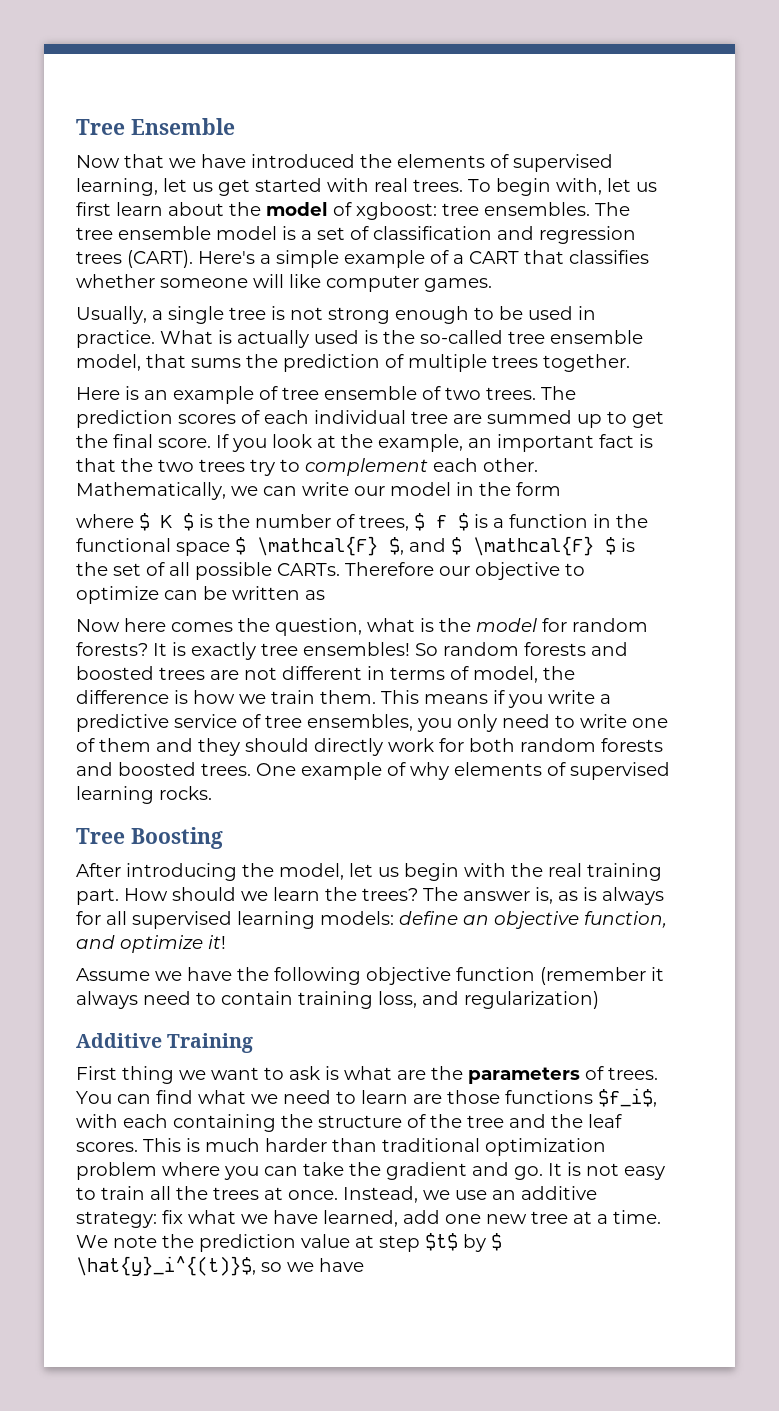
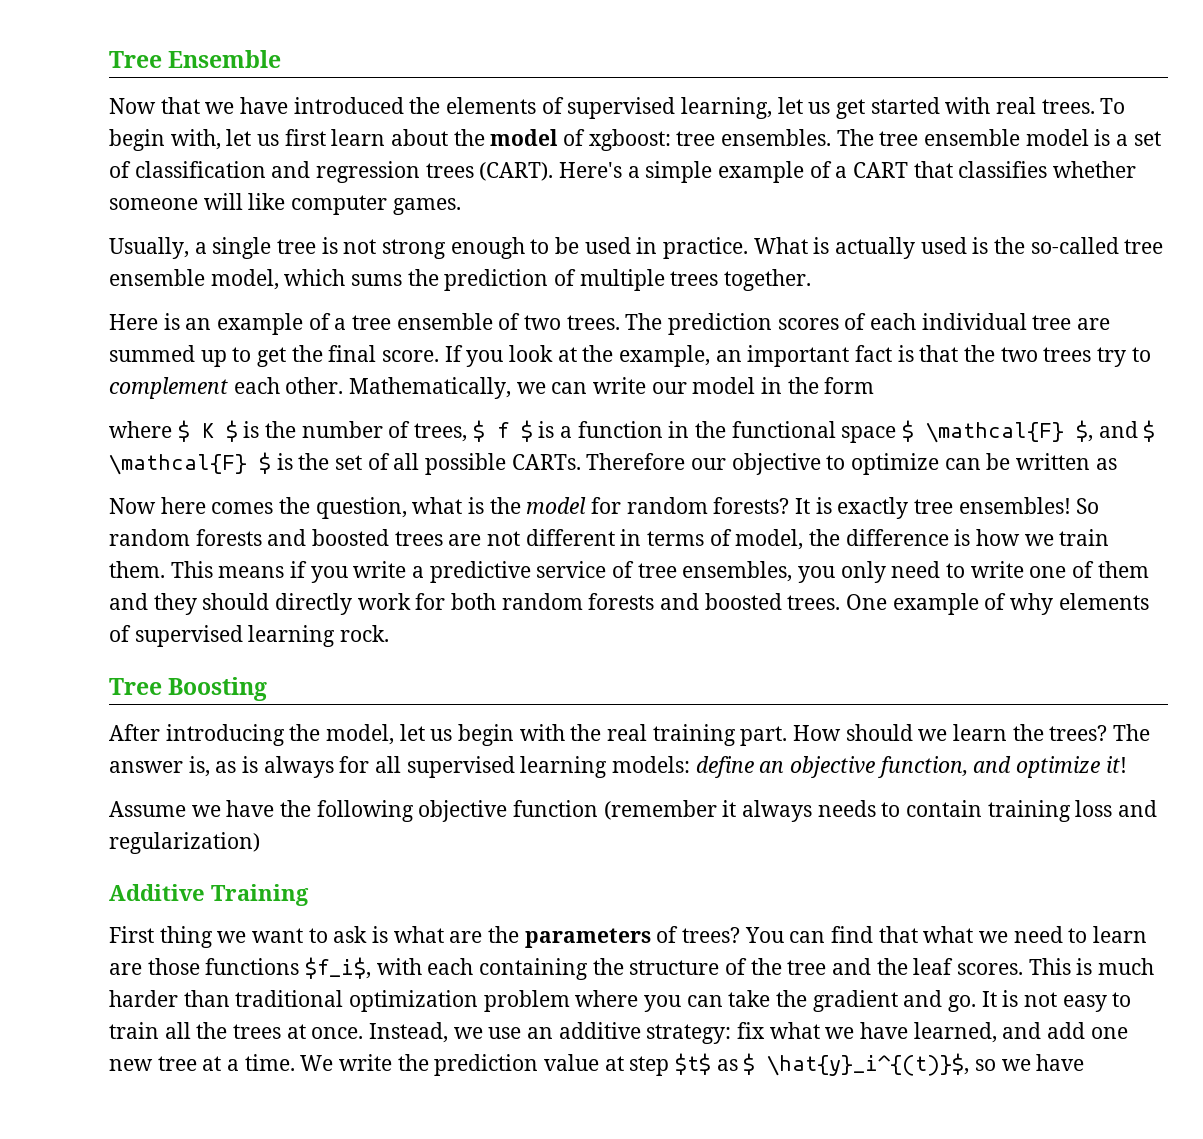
- What is actually used is the so-called tree ensemble model, that sums the prediction of multiple trees together.
+ What is actually used is the so-called tree ensemble model, which sums the prediction of multiple trees together.
- Here is an example of tree ensemble of two trees.
+ Here is an example of a tree ensemble of two trees.
- One example of why elements of supervised learning rocks.
+ One example of why elements of supervised learning rock.
- Assume we have the following objective function (remember it always need to contain training loss, and regularization)
+ Assume we have the following objective function (remember it always needs to contain training loss and regularization)
- First thing we want to ask is what are the parameters of trees.
+ First thing we want to ask is what are the parameters of trees?
- You can find what we need to learn are those functions $f_i$, with each containing the structure of the tree and the leaf scores.
+ You can find that what we need to learn are those functions $f_i$, with each containing the structure of the tree and the leaf scores.
- Instead, we use an additive strategy: fix what we have learned, add one new tree at a time.
+ Instead, we use an additive strategy: fix what we have learned, and add one new tree at a time.
- We note the prediction value at step $t$ by $ \hat{y}_i^{(t)}$, so we have
+ We write the prediction value at step $t$ as $ \hat{y}_i^{(t)}$, so we have

